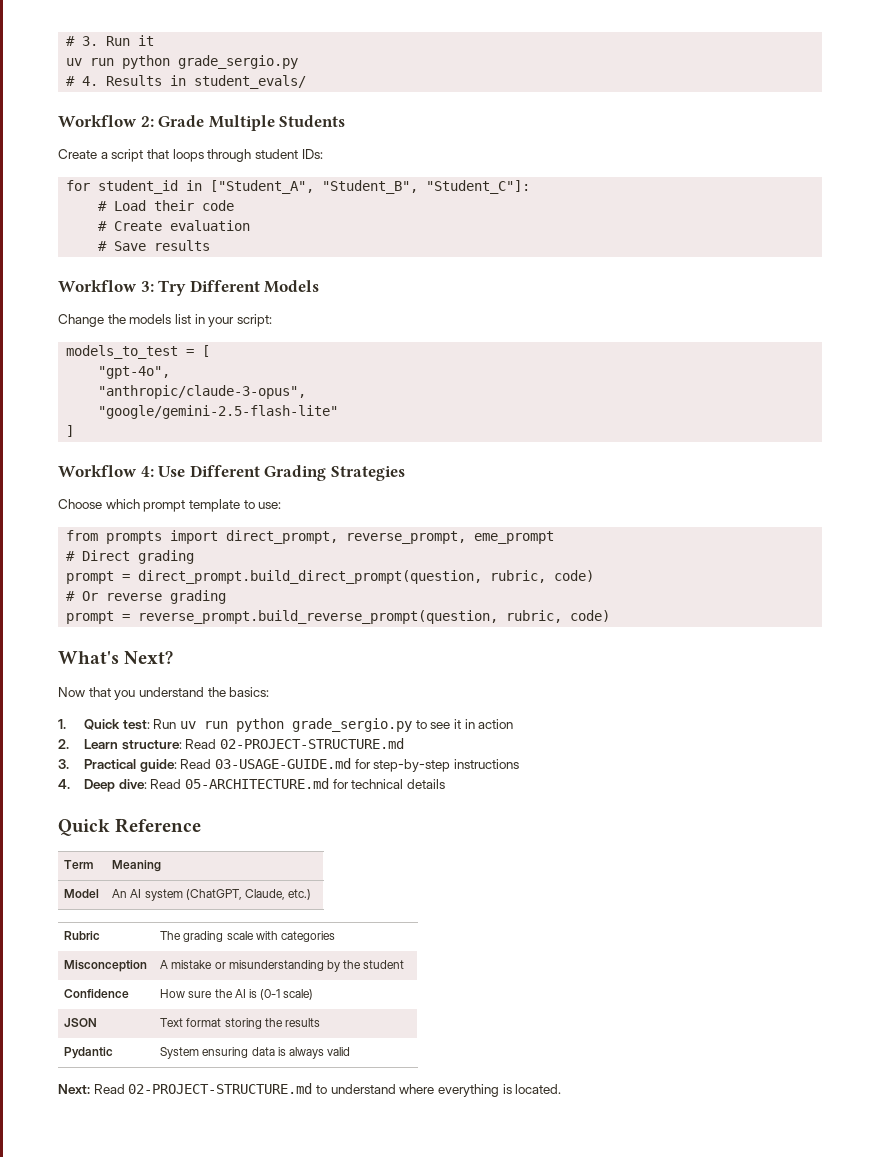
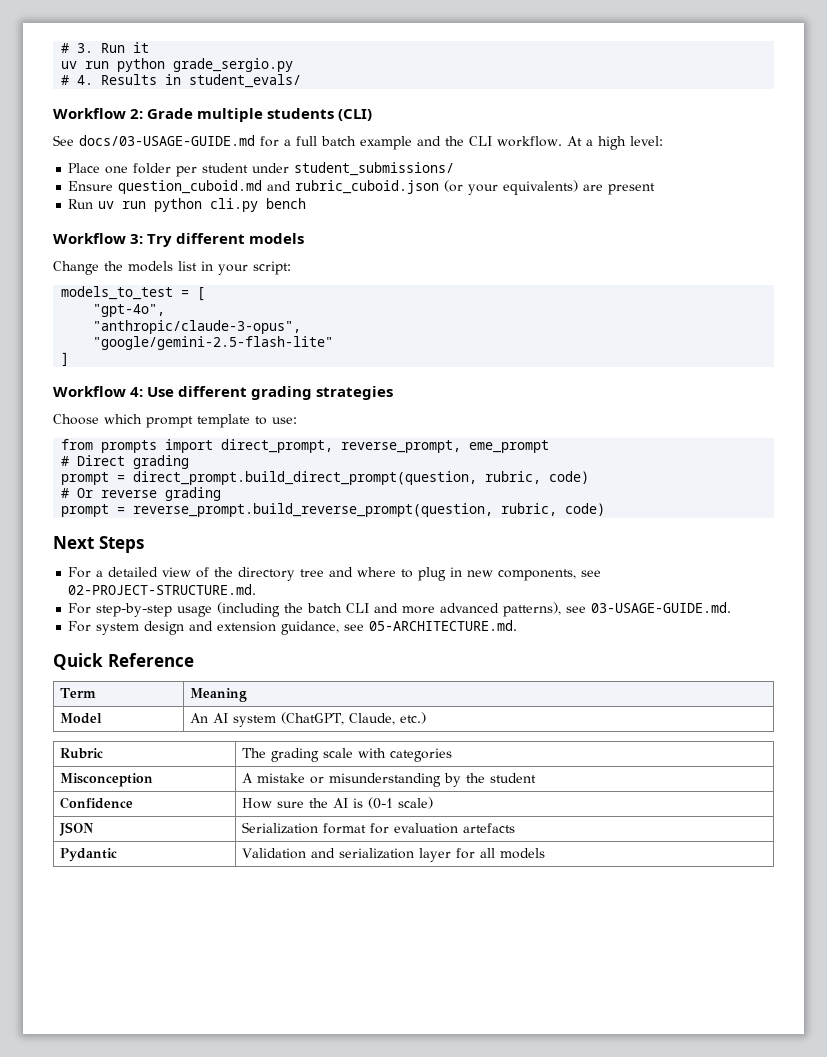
- Workflow 2: Grade Multiple Students
- Create a script that loops through student IDs:
- for student_id in ["Student_A", "Student_B", "Student_C"]:
- # Load their code
- # Create evaluation
- # Save results
+ Workflow 2: Grade multiple students (CLI)
+ See docs/03-USAGE-GUIDE.md for a full batch example and the CLI workflow. At a high level:
+ Place one folder per student under student_submissions/
+ Ensure question_cuboid.md and rubric_cuboid.json (or your equivalents) are present
+ Run uv run python cli.py bench
- Workflow 3: Try Different Models
+ Workflow 3: Try different models
- Workflow 4: Use Different Grading Strategies
+ Workflow 4: Use different grading strategies
- What's Next?
- Now that you understand the basics:
- 1. Quick test: Run uv run python grade_sergio.py to see it in action
- 2. Learn structure: Read 02-PROJECT-STRUCTURE.md
- 3. Practical guide: Read 03-USAGE-GUIDE.md for step-by-step instructions
- 4. Deep dive: Read 05-ARCHITECTURE.md for technical details
+ Next Steps
+ For a detailed view of the directory tree and where to plug in new components, see 02-PROJECT-STRUCTURE.md.
+ For step-by-step usage (including the batch CLI and more advanced patterns), see 03-USAGE-GUIDE.md.
+ For system design and extension guidance, see 05-ARCHITECTURE.md.
- JSON | Text format storing the results
- Pydantic | System ensuring data is always valid
- Next: Read 02-PROJECT-STRUCTURE.md to understand where everything is located.
+ JSON | Serialization format for evaluation artefacts
+ Pydantic | Validation and serialization layer for all models

